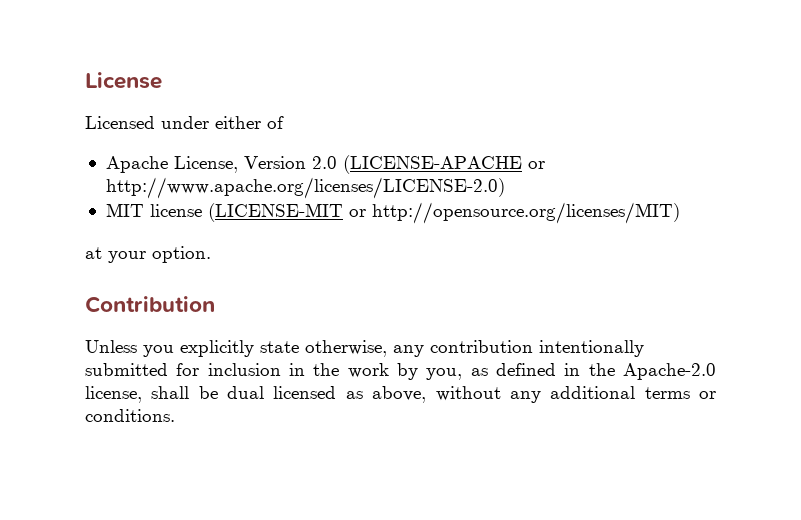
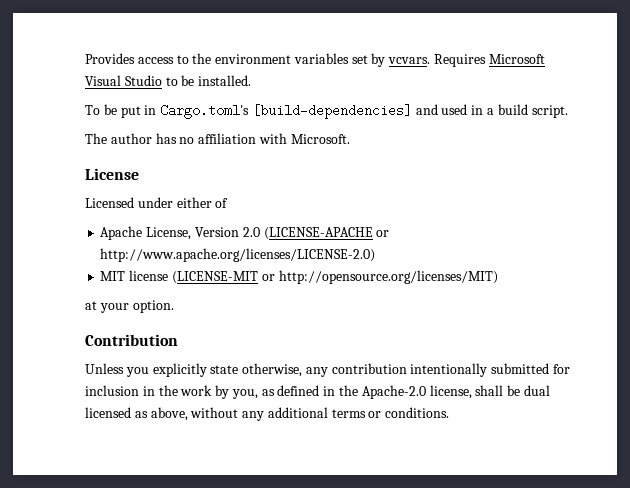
+ Provides access to the environment variables set by vcvars. Requires Microsoft Visual Studio to be installed.
+ To be put in Cargo.toml's [build-dependencies] and used in a build script.
+ The author has no affiliation with Microsoft.

